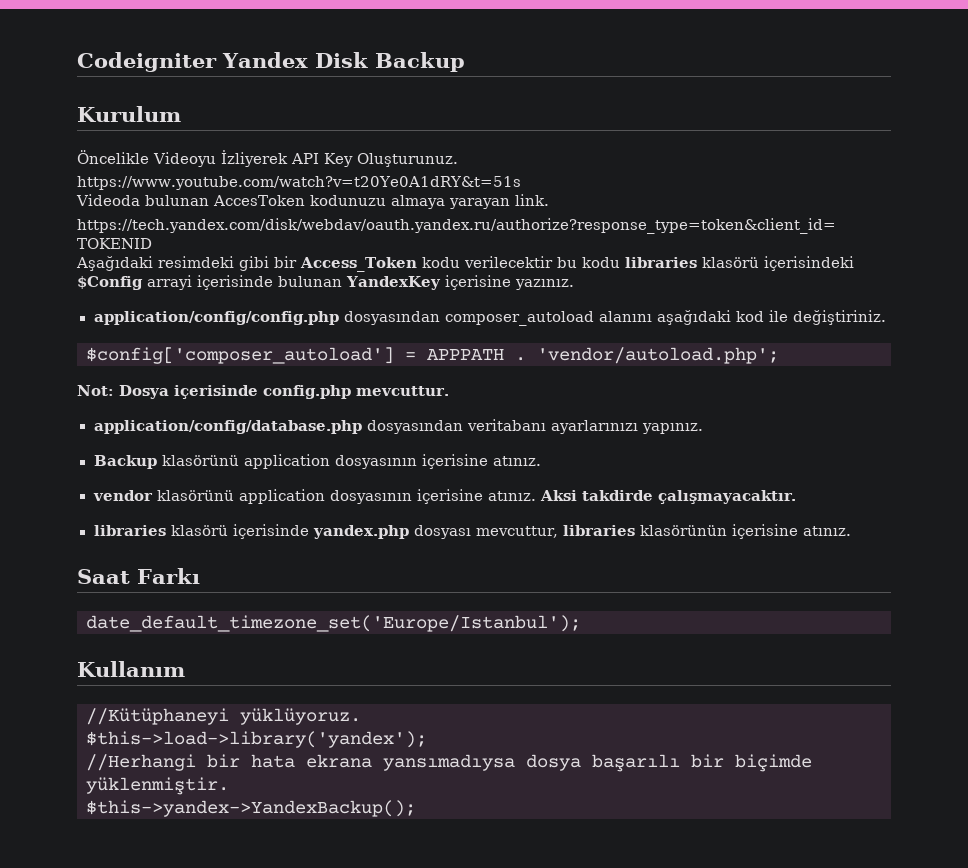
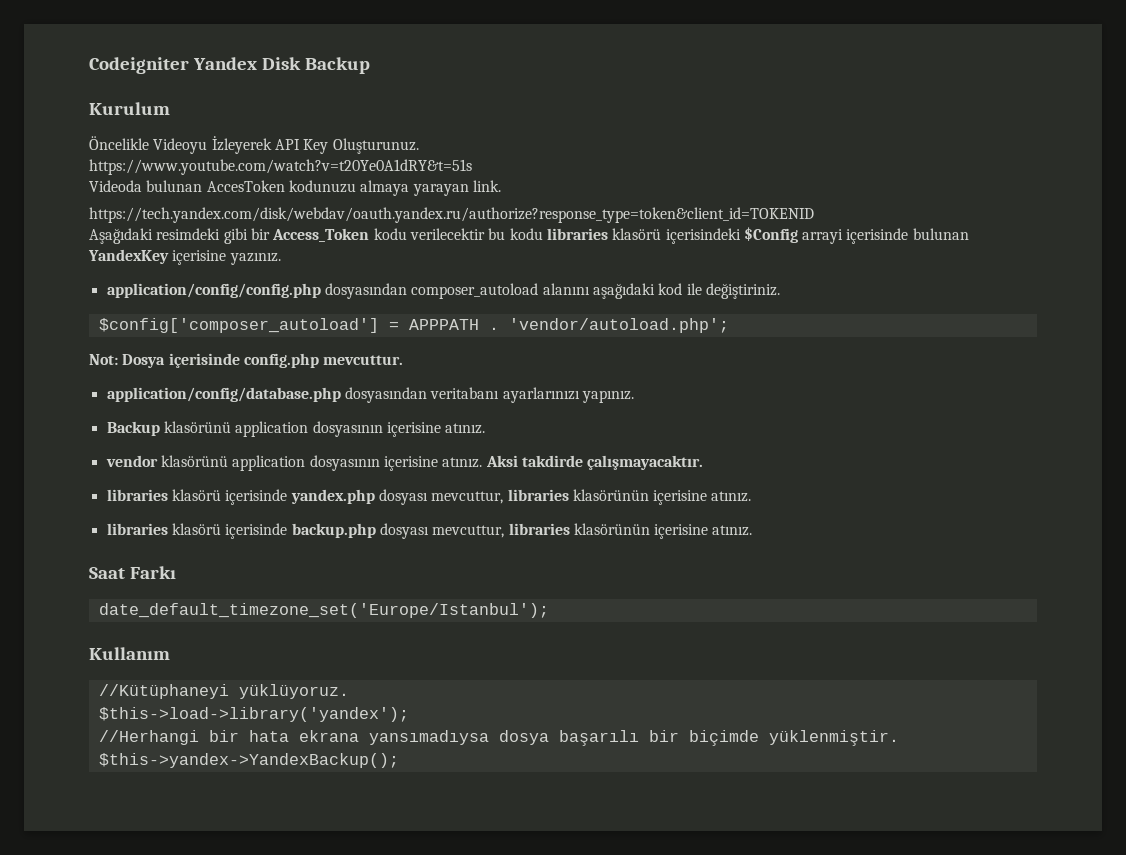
- Öncelikle Videoyu İzliyerek API Key Oluşturunuz.
+ Öncelikle Videoyu İzleyerek API Key Oluşturunuz.
+ libraries klasörü içerisinde backup.php dosyası mevcuttur, libraries klasörünün içerisine atınız.

